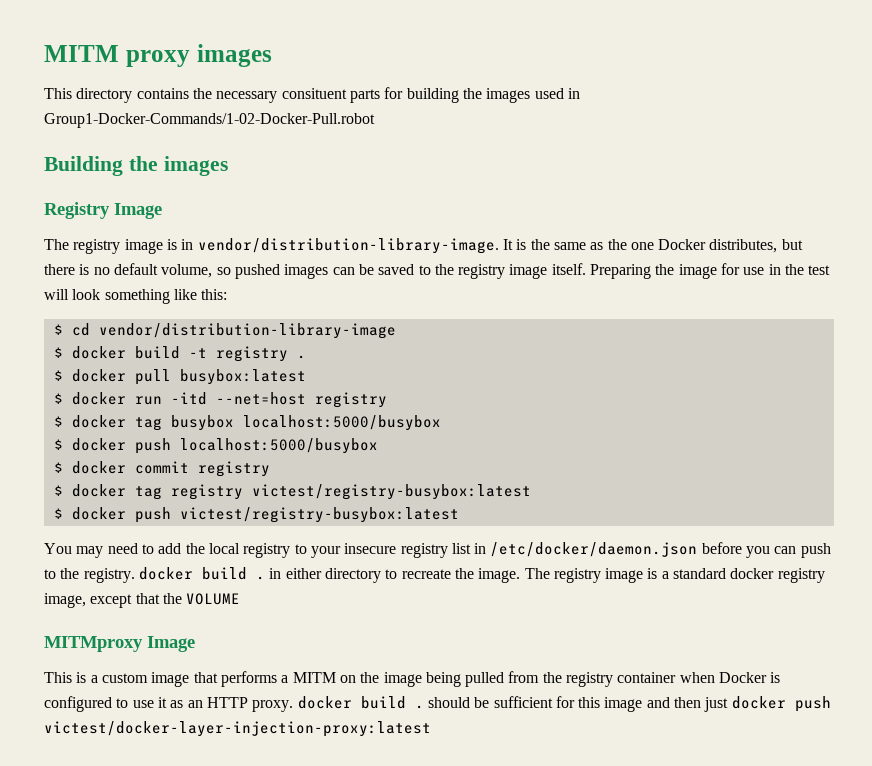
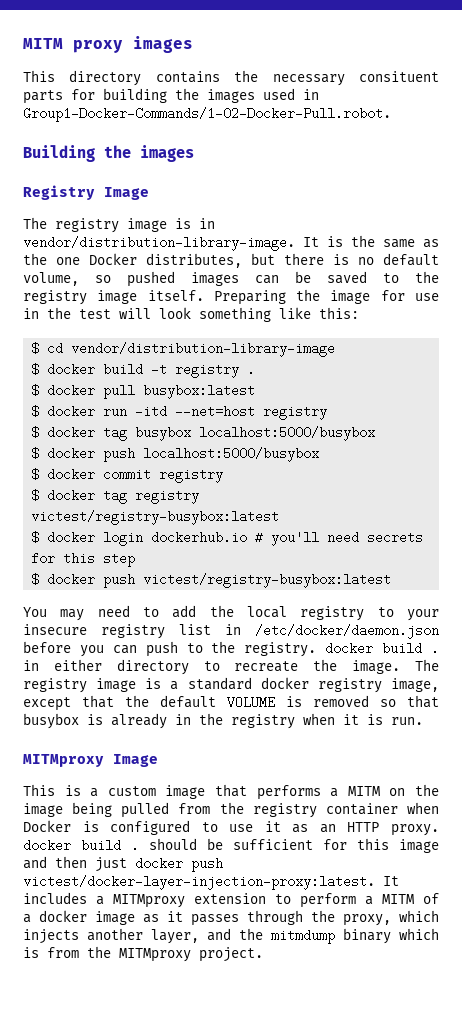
- This directory contains the necessary consituent parts for building the images used in Group1-Docker-Commands/1-02-Docker-Pull.robot
+ This directory contains the necessary consituent parts for building the images used in Group1-Docker-Commands/1-02-Docker-Pull.robot.
+ $ docker login dockerhub.io # you'll need secrets for this step
- The registry image is a standard docker registry image, except that the VOLUME
+ The registry image is a standard docker registry image, except that the default VOLUME is removed so that busybox is already in the registry when it is run.
- This is a custom image that performs a MITM on the image being pulled from the registry container when Docker is configured to use it as an HTTP proxy. docker build . should be sufficient for this image and then just docker push victest/docker-layer-injection-proxy:latest
+ This is a custom image that performs a MITM on the image being pulled from the registry container when Docker is configured to use it as an HTTP proxy. docker build . should be sufficient for this image and then just docker push victest/docker-layer-injection-proxy:latest. It includes a MITMproxy extension to perform a MITM of a docker image as it passes through the proxy, which injects another layer, and the mitmdump binary which is from the MITMproxy project.

